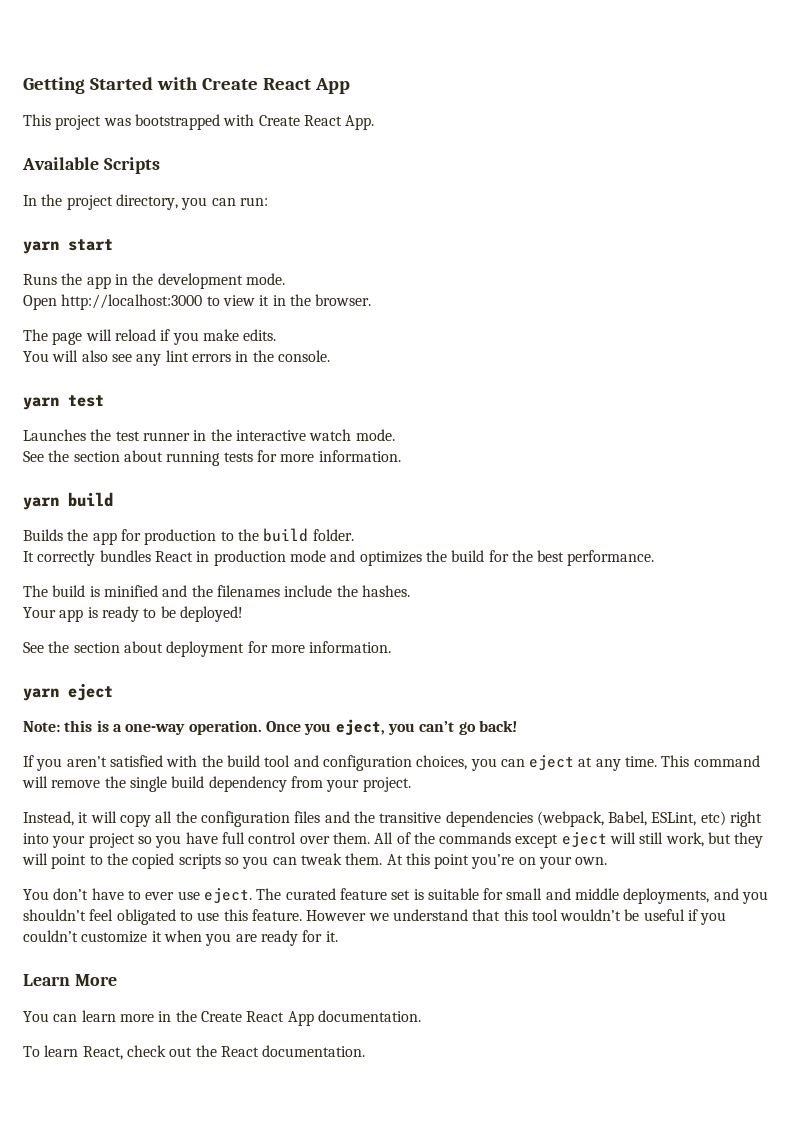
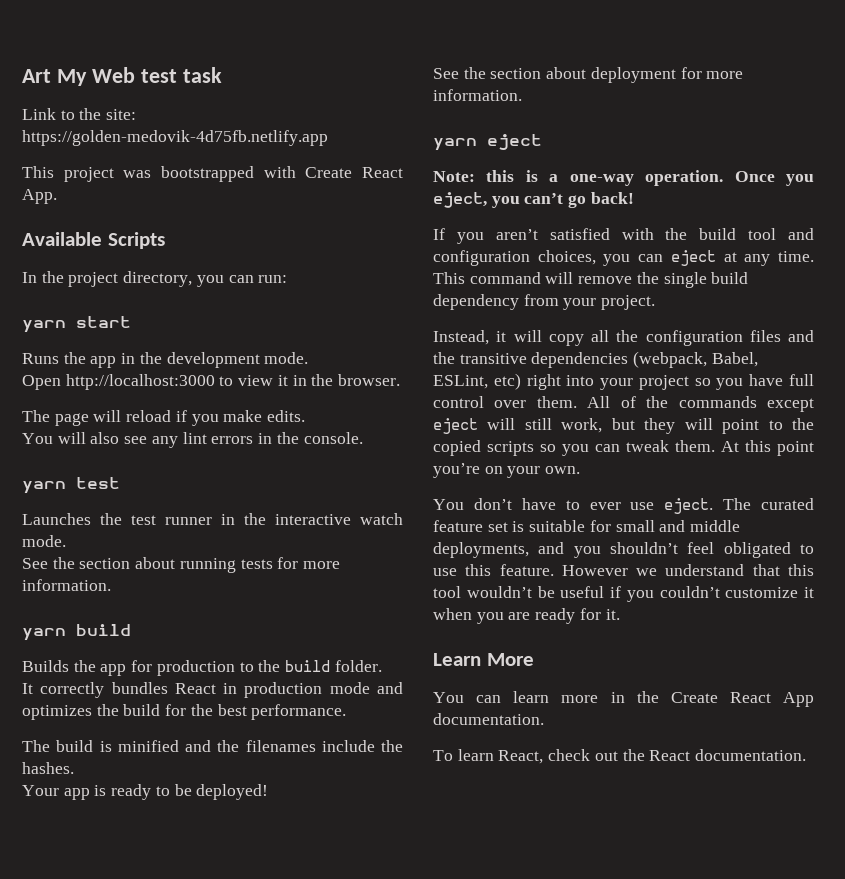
- Getting Started with Create React App
+ Art My Web test task
+ Link to the site: https://golden-medovik-4d75fb.netlify.app

